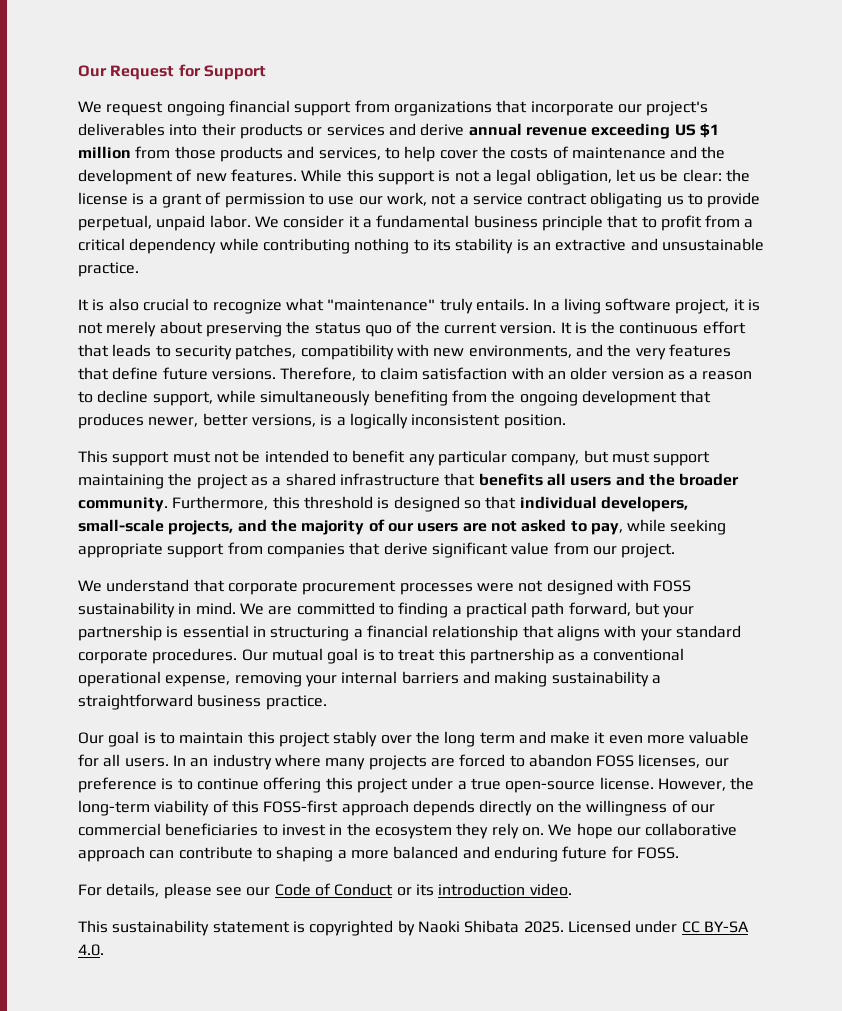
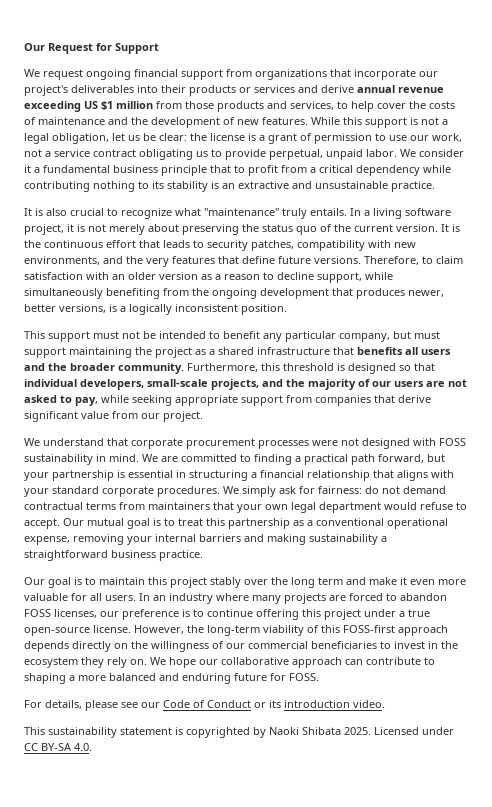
+ We simply ask for fairness: do not demand contractual terms from maintainers that your own legal department would refuse to accept.

